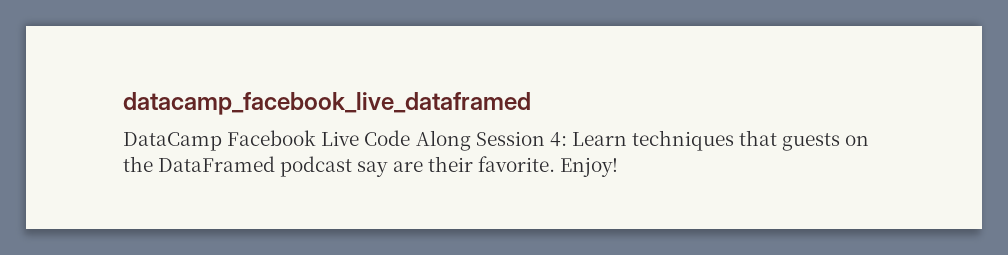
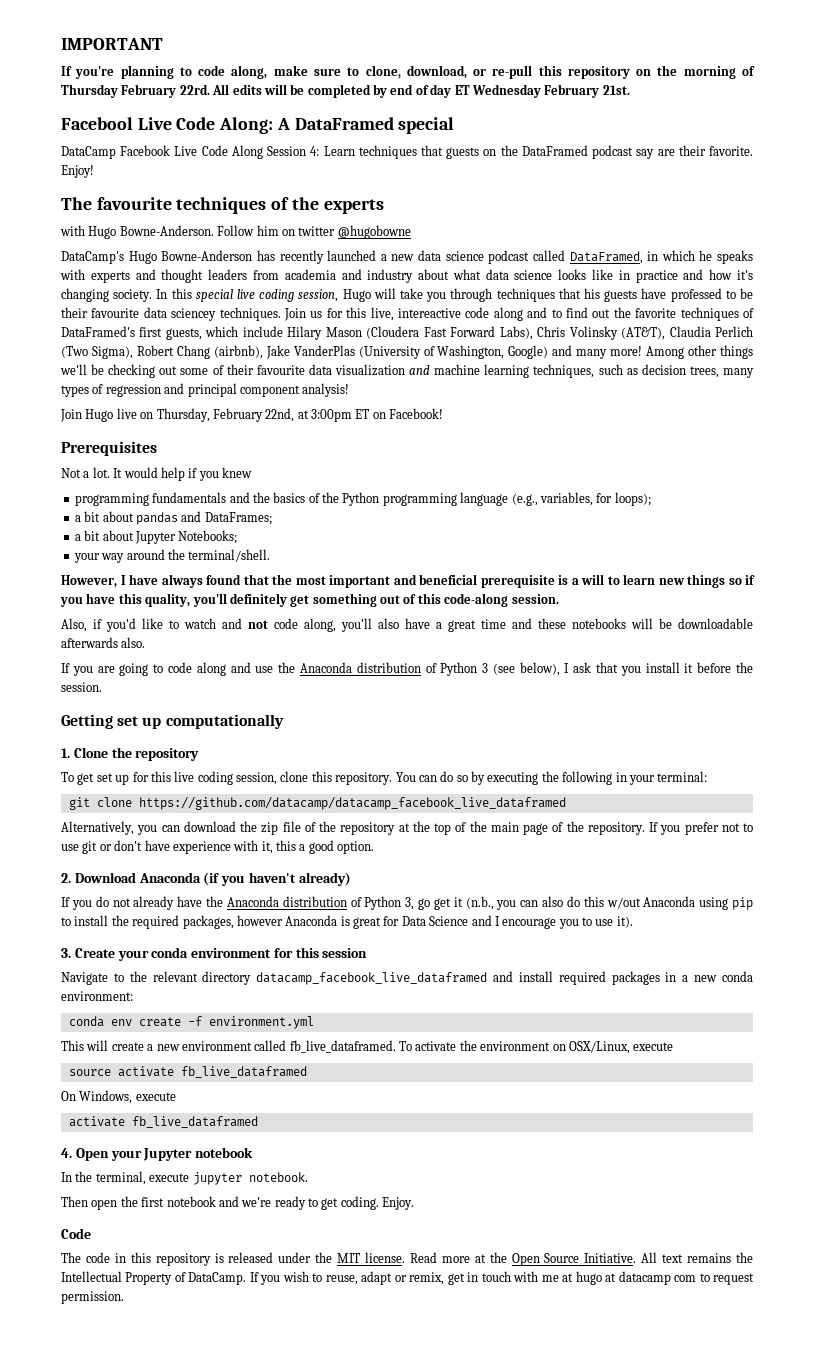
- datacamp_facebook_live_dataframed
+ IMPORTANT
+ If you're planning to code along, make sure to clone, download, or re-pull this repository on the morning of Thursday February 22rd. All edits will be completed by end of day ET Wednesday February 21st.
+ Facebool Live Code Along: A DataFramed special
+ The favourite techniques of the experts
+ with Hugo Bowne-Anderson. Follow him on twitter @hugobowne
+ DataCamp's Hugo Bowne-Anderson has recently launched a new data science podcast called DataFramed, in which he speaks with experts and thought leaders from academia and industry about what data science looks like in practice and how it's changing society. In this special live coding session, Hugo will take you through techniques that his guests have professed to be their favourite data sciencey techniques. Join us for this live, intereactive code along and to find out the favorite techniques of DataFramed's first guests, which include Hilary Mason (Cloudera Fast Forward Labs), Chris Volinsky (AT&T), Claudia Perlich (Two Sigma), Robert Chang (airbnb), Jake VanderPlas (University of Washington, Google) and many more! Among other things we'll be checking out some of their favourite data visualization and machine learning techniques, such as decision trees, many types of regression and principal component analysis!
+ Join Hugo live on Thursday, February 22nd, at 3:00pm ET on Facebook!
+ Prerequisites
+ Not a lot. It would help if you knew
+ programming fundamentals and the basics of the Python programming language (e.g., variables, for loops);
+ a bit about pandas and DataFrames;
+ a bit about Jupyter Notebooks;
+ your way around the terminal/shell.
+ However, I have always found that the most important and beneficial prerequisite is a will to learn new things so if you have this quality, you'll definitely get something out of this code-along session.
+ Also, if you'd like to watch and not code along, you'll also have a great time and these notebooks will be downloadable afterwards also.
+ If you are going to code along and use the Anaconda distribution of Python 3 (see below), I ask that you install it before the session.
+ Getting set up computationally
+ 1. Clone the repository
+ To get set up for this live coding session, clone this repository. You can do so by executing the following in your terminal:
+ git clone https://github.com/datacamp/datacamp_facebook_live_dataframed
+ Alternatively, you can download the zip file of the repository at the top of the main page of the repository. If you prefer not to use git or don't have experience with it, this a good option.
+ 2. Download Anaconda (if you haven't already)
+ If you do not already have the Anaconda distribution of Python 3, go get it (n.b., you can also do this w/out Anaconda using pip to install the required packages, however Anaconda is great for Data Science and I encourage you to use it).
+ 3. Create your conda environment for this session
+ Navigate to the relevant directory datacamp_facebook_live_dataframed and install required packages in a new conda environment:
+ conda env create -f environment.yml
+ This will create a new environment called fb_live_dataframed. To activate the environment on OSX/Linux, execute
+ source activate fb_live_dataframed
+ On Windows, execute
+ activate fb_live_dataframed
+ 4. Open your Jupyter notebook
+ In the terminal, execute jupyter notebook.
+ Then open the first notebook and we're ready to get coding. Enjoy.
+ Code
+ The code in this repository is released under the MIT license. Read more at the Open Source Initiative. All text remains the Intellectual Property of DataCamp. If you wish to reuse, adapt or remix, get in touch with me at hugo at datacamp com to request permission.

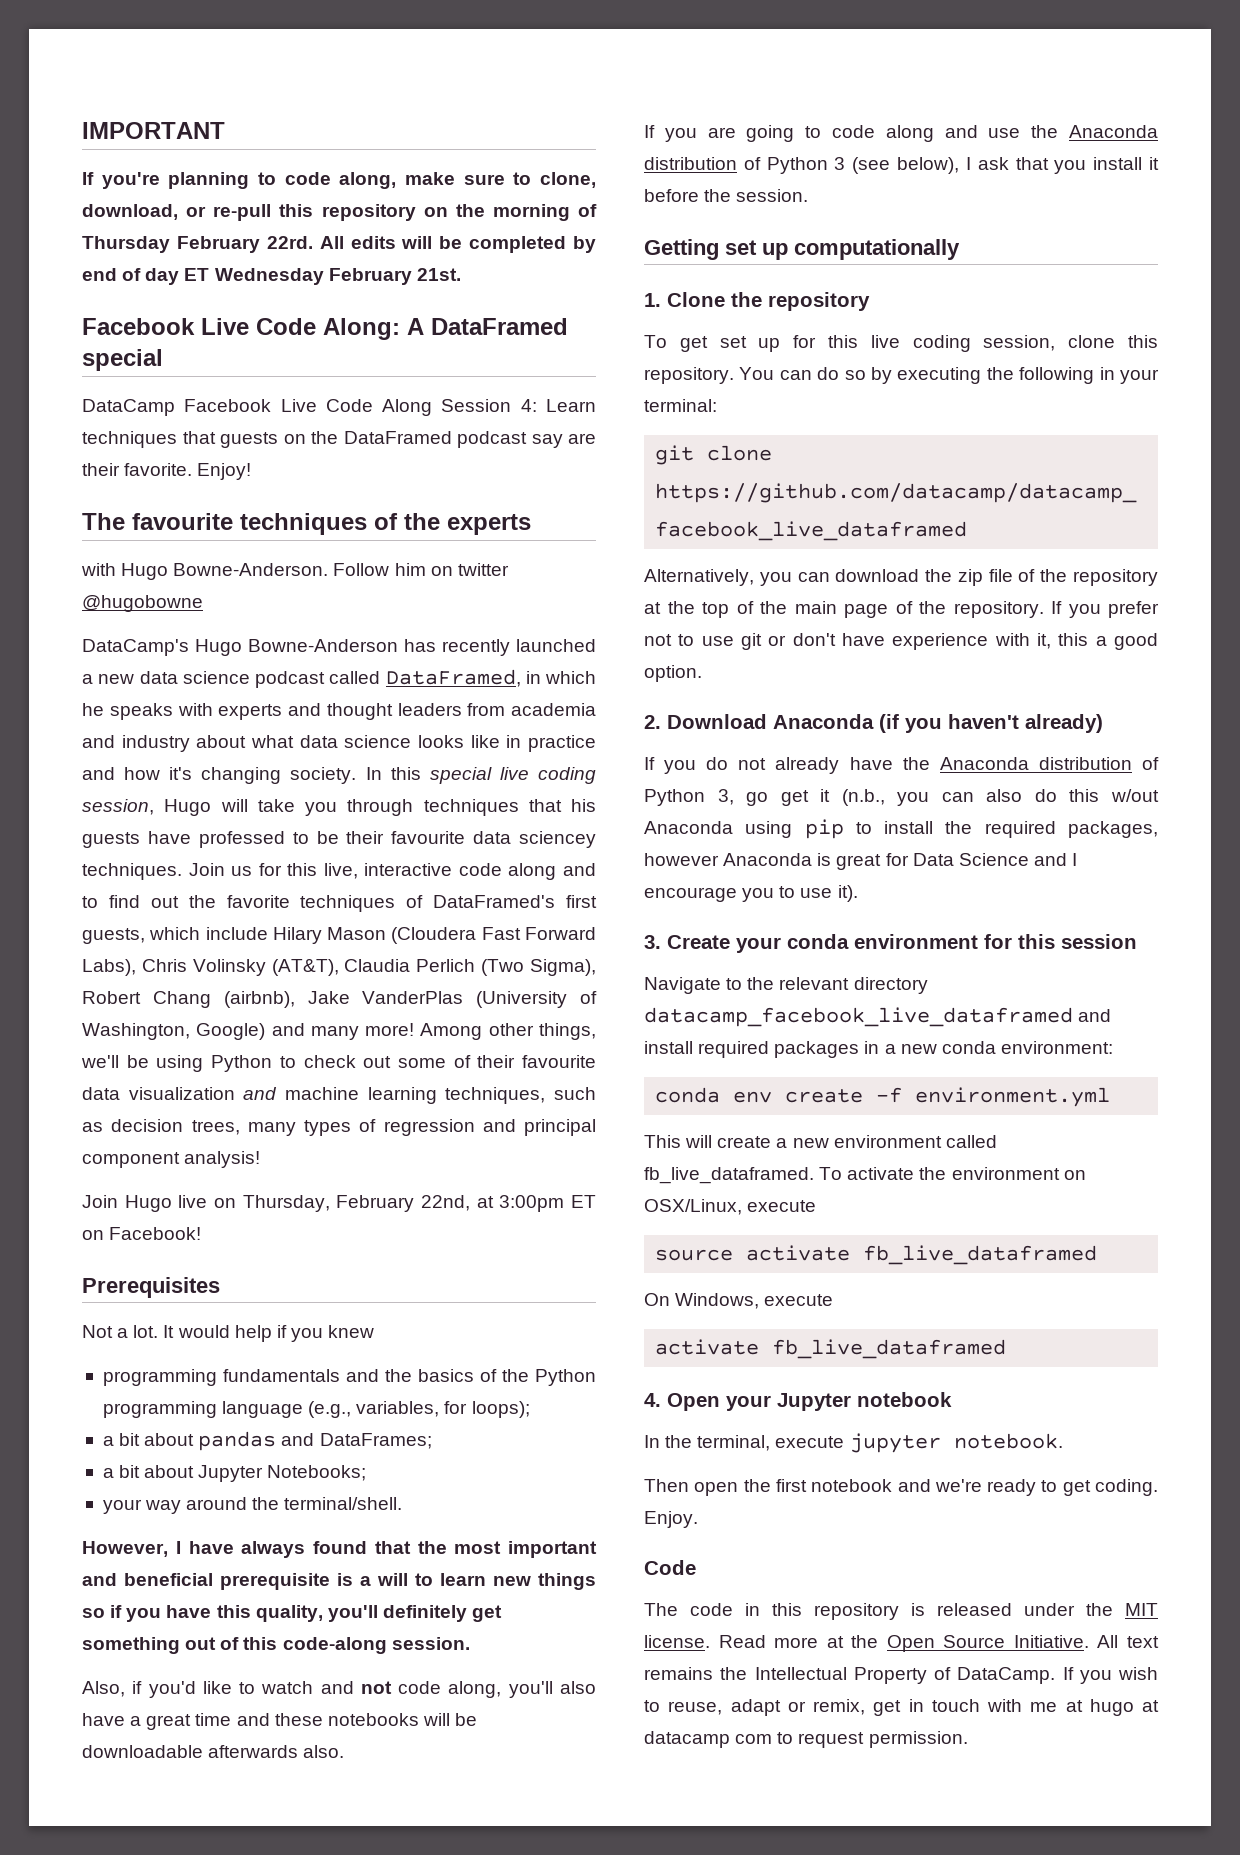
- Facebool Live Code Along: A DataFramed special
+ Facebook Live Code Along: A DataFramed special
- Join us for this live, intereactive code along and to find out the favorite techniques of DataFramed's first guests, which include Hilary Mason (Cloudera Fast Forward Labs), Chris Volinsky (AT&T), Claudia Perlich (Two Sigma), Robert Chang (airbnb), Jake VanderPlas (University of Washington, Google) and many more!
+ Join us for this live, interactive code along and to find out the favorite techniques of DataFramed's first guests, which include Hilary Mason (Cloudera Fast Forward Labs), Chris Volinsky (AT&T), Claudia Perlich (Two Sigma), Robert Chang (airbnb), Jake VanderPlas (University of Washington, Google) and many more!
- Among other things we'll be checking out some of their favourite data visualization and machine learning techniques, such as decision trees, many types of regression and principal component analysis!
+ Among other things, we'll be using Python to check out some of their favourite data visualization and machine learning techniques, such as decision trees, many types of regression and principal component analysis!

